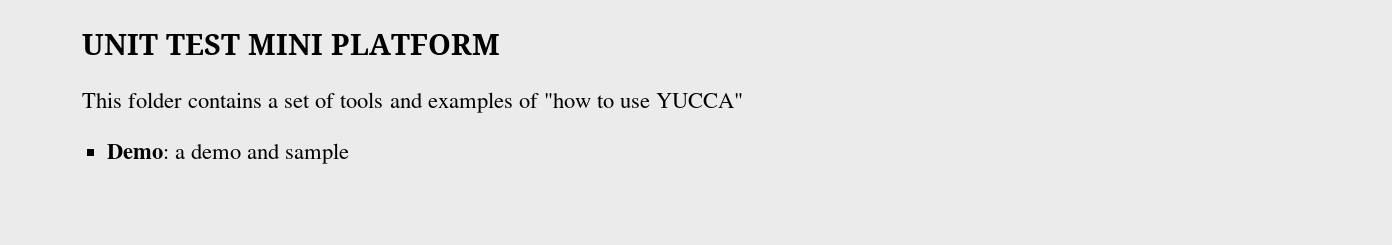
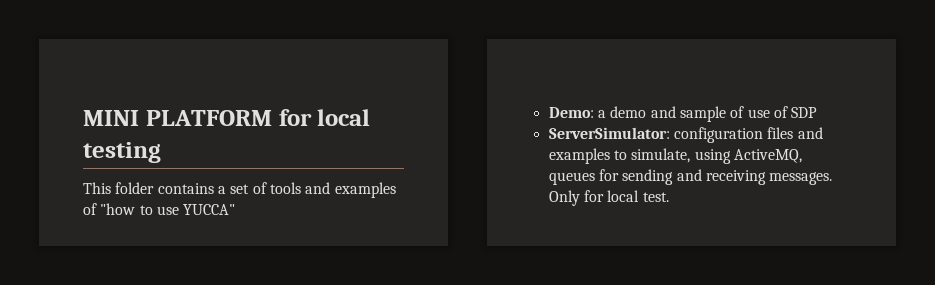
- UNIT TEST MINI PLATFORM
+ MINI PLATFORM for local testing
- Demo: a demo and sample
+ Demo: a demo and sample of use of SDP
+ ServerSimulator: configuration files and examples to simulate, using ActiveMQ, queues for sending and receiving messages. Only for local test.

